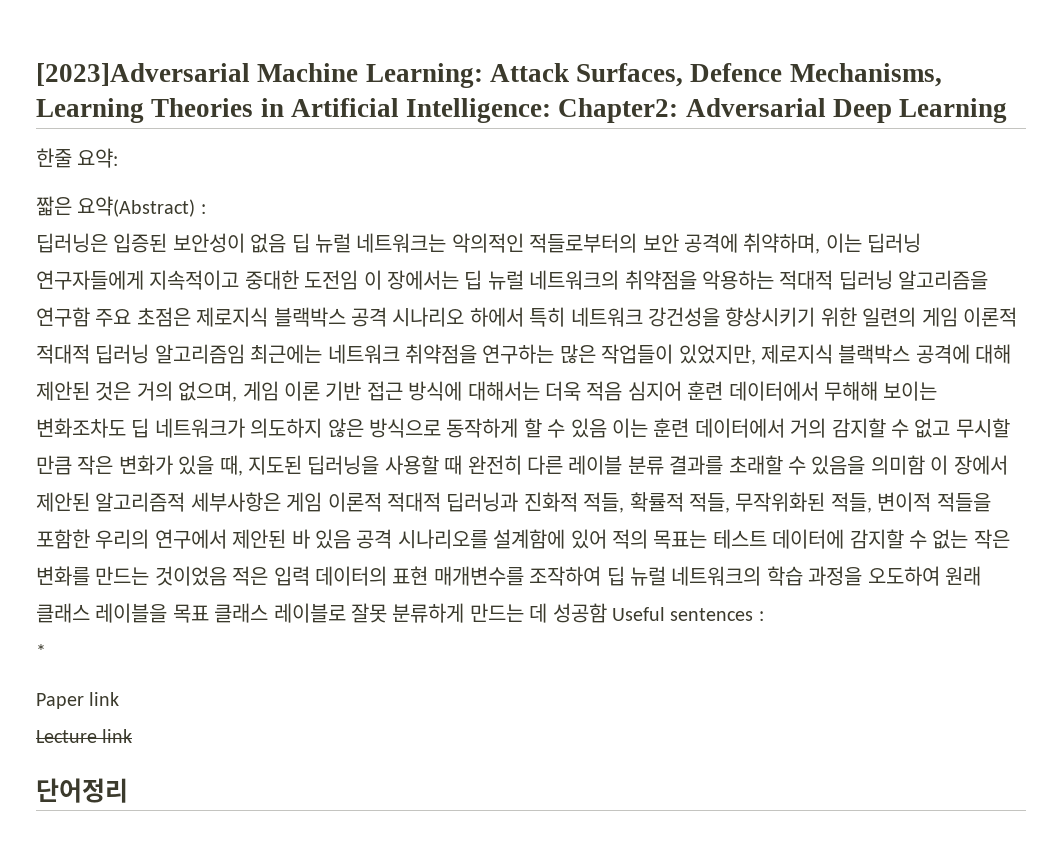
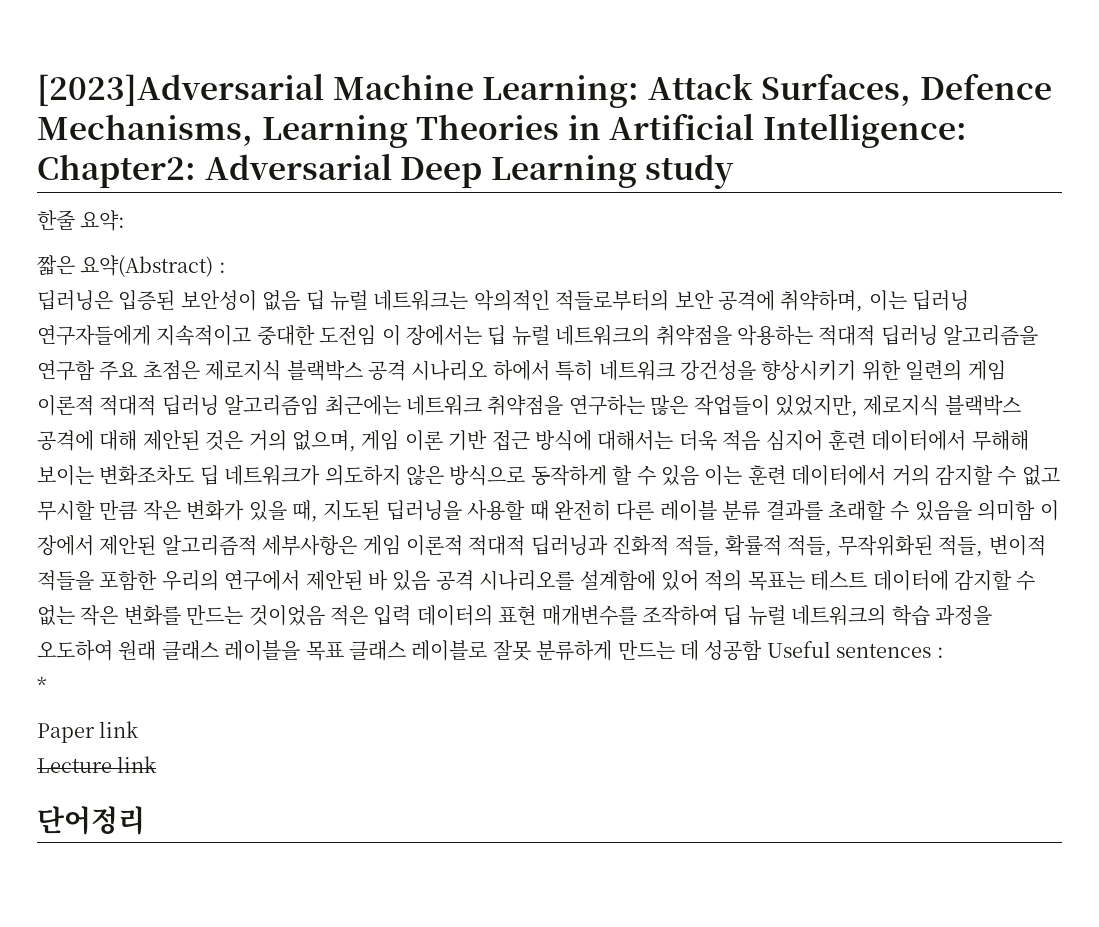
- [2023]Adversarial Machine Learning: Attack Surfaces, Defence Mechanisms, Learning Theories in Artificial Intelligence: Chapter2: Adversarial Deep Learning
+ [2023]Adversarial Machine Learning: Attack Surfaces, Defence Mechanisms, Learning Theories in Artificial Intelligence: Chapter2: Adversarial Deep Learning study

